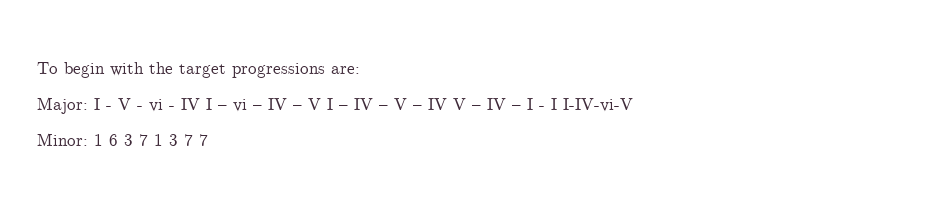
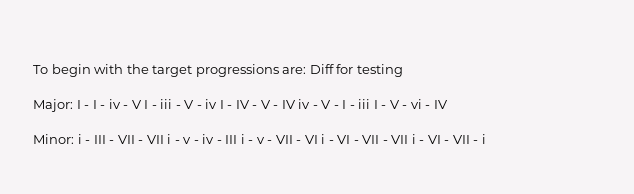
- To begin with the target progressions are:
+ To begin with the target progressions are: Diff for testing
- Major: I - V - vi - IV I – vi – IV – V I – IV – V – IV V – IV – I - I I-IV-vi-V
- Minor: 1 6 3 7 1 3 7 7
+ Major: I - I - iv - V I - iii - V - iv I - IV - V - IV iv - V - I - iii I - V - vi - IV
+ Minor: i - III - VII - VII i - v - iv - III i - v - VII - VI i - VI - VII - VII i - VI - VII - i

